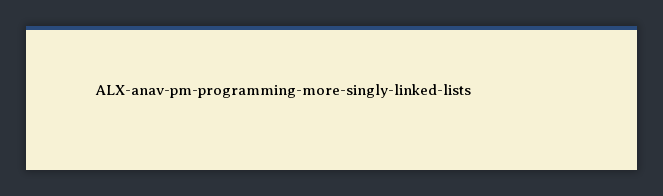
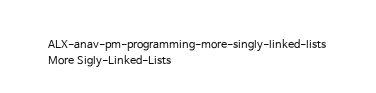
- ALX-anav-pm-programming-more-singly-linked-lists
+ ALX-anav-pm-programming-more-singly-linked-lists More Sigly-Linked-Lists

